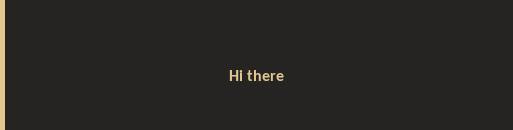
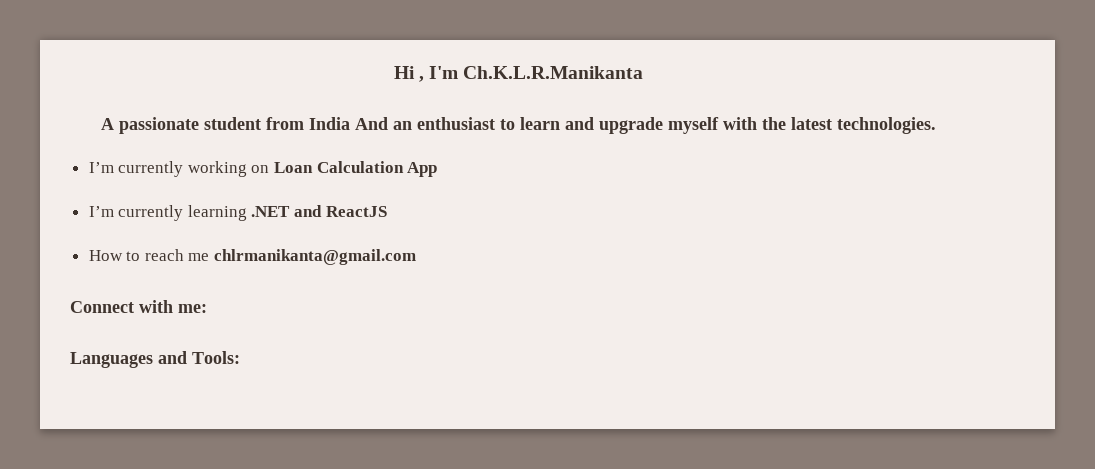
- Hi there
+ Hi , I'm Ch.K.L.R.Manikanta
+ A passionate student from India And an enthusiast to learn and upgrade myself with the latest technologies.
+ I’m currently working on Loan Calculation App
+ I’m currently learning .NET and ReactJS
+ How to reach me chlrmanikanta@gmail.com
+ Connect with me:
+ Languages and Tools:

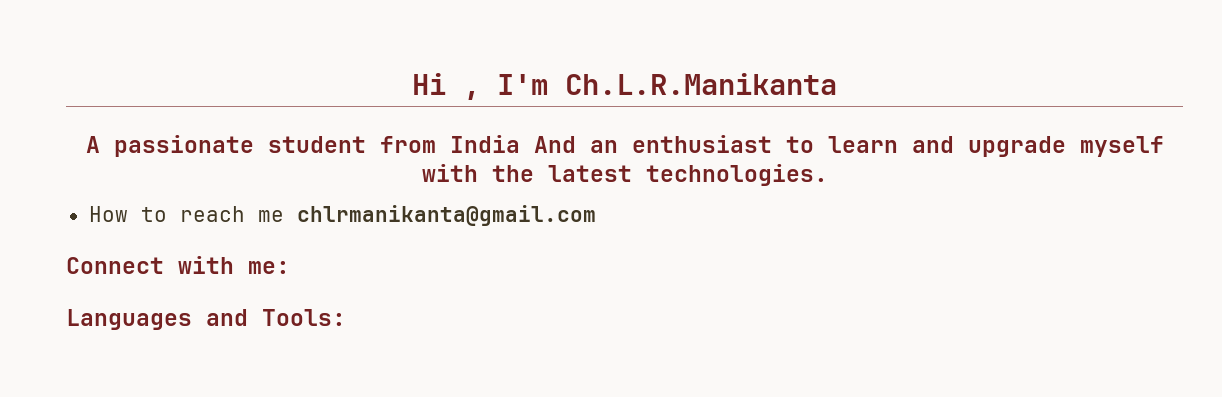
- Hi , I'm Ch.K.L.R.Manikanta
+ Hi , I'm Ch.L.R.Manikanta
- I’m currently working on Loan Calculation App
- I’m currently learning .NET and ReactJS

